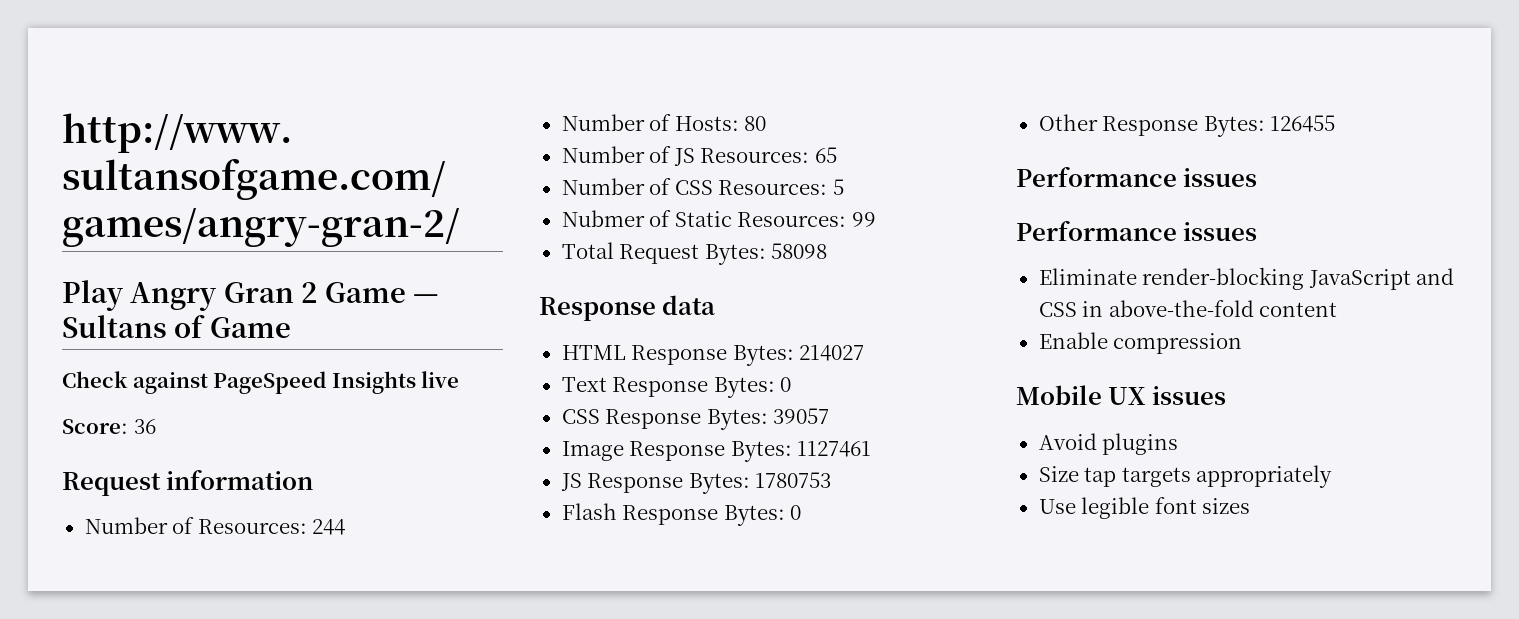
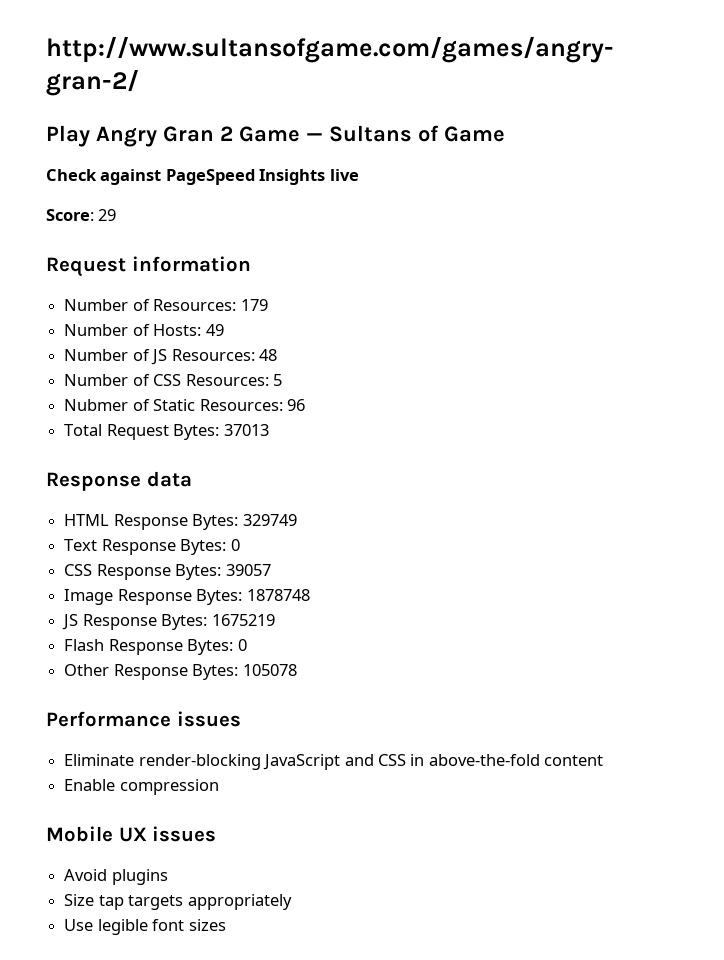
- Score: 36
+ Score: 29
- Number of Resources: 244
+ Number of Resources: 179
- Number of Hosts: 80
+ Number of Hosts: 49
- Number of JS Resources: 65
+ Number of JS Resources: 48
- Nubmer of Static Resources: 99
+ Nubmer of Static Resources: 96
- Total Request Bytes: 58098
+ Total Request Bytes: 37013
- HTML Response Bytes: 214027
+ HTML Response Bytes: 329749
- Image Response Bytes: 1127461
+ Image Response Bytes: 1878748
- JS Response Bytes: 1780753
+ JS Response Bytes: 1675219
- Other Response Bytes: 126455
- Performance issues
+ Other Response Bytes: 105078

